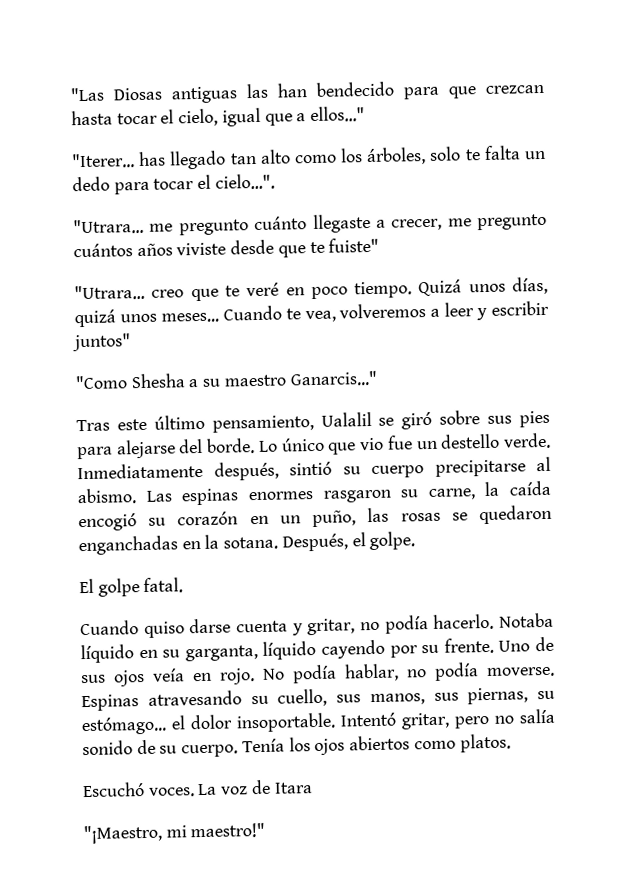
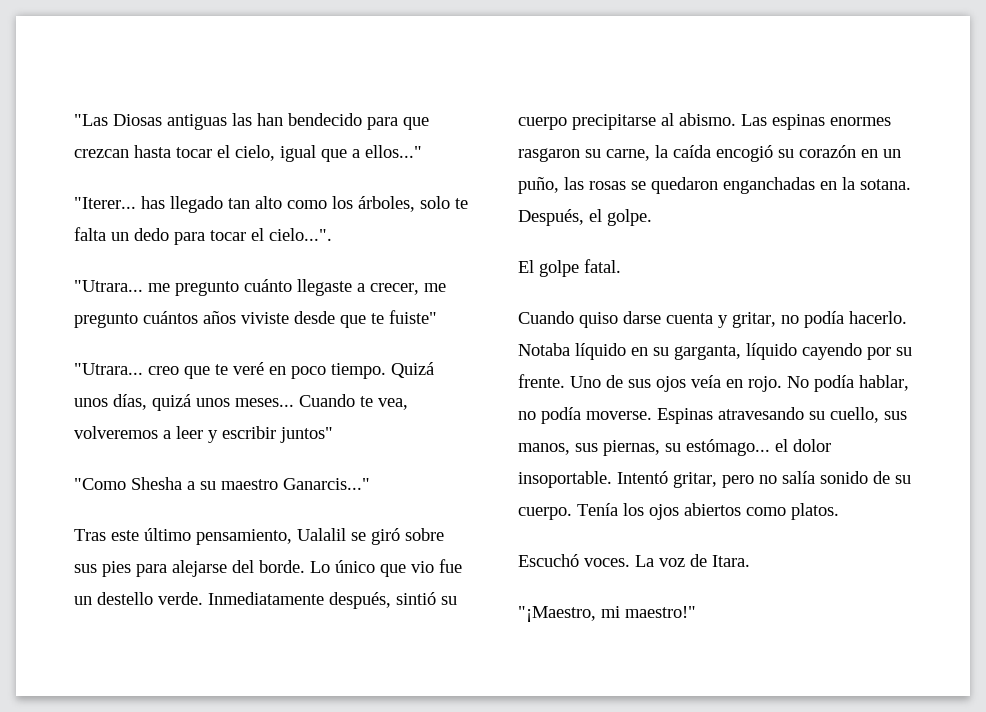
- La voz de Itara
+ La voz de Itara.

